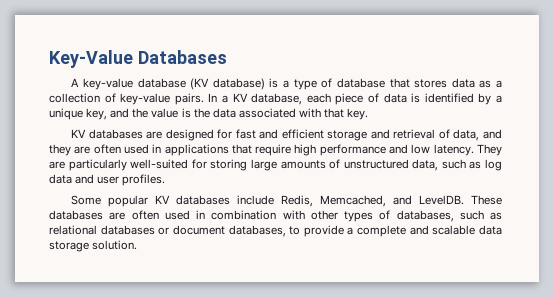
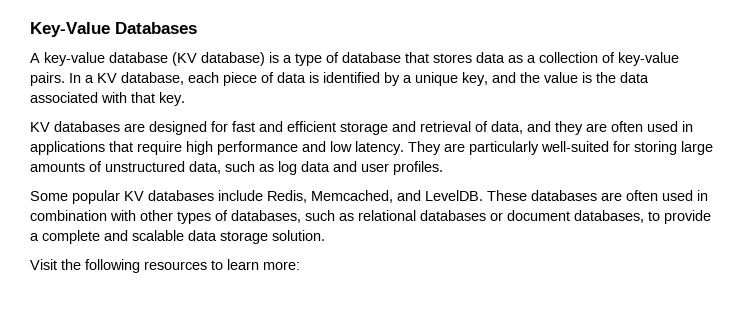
+ Visit the following resources to learn more:

